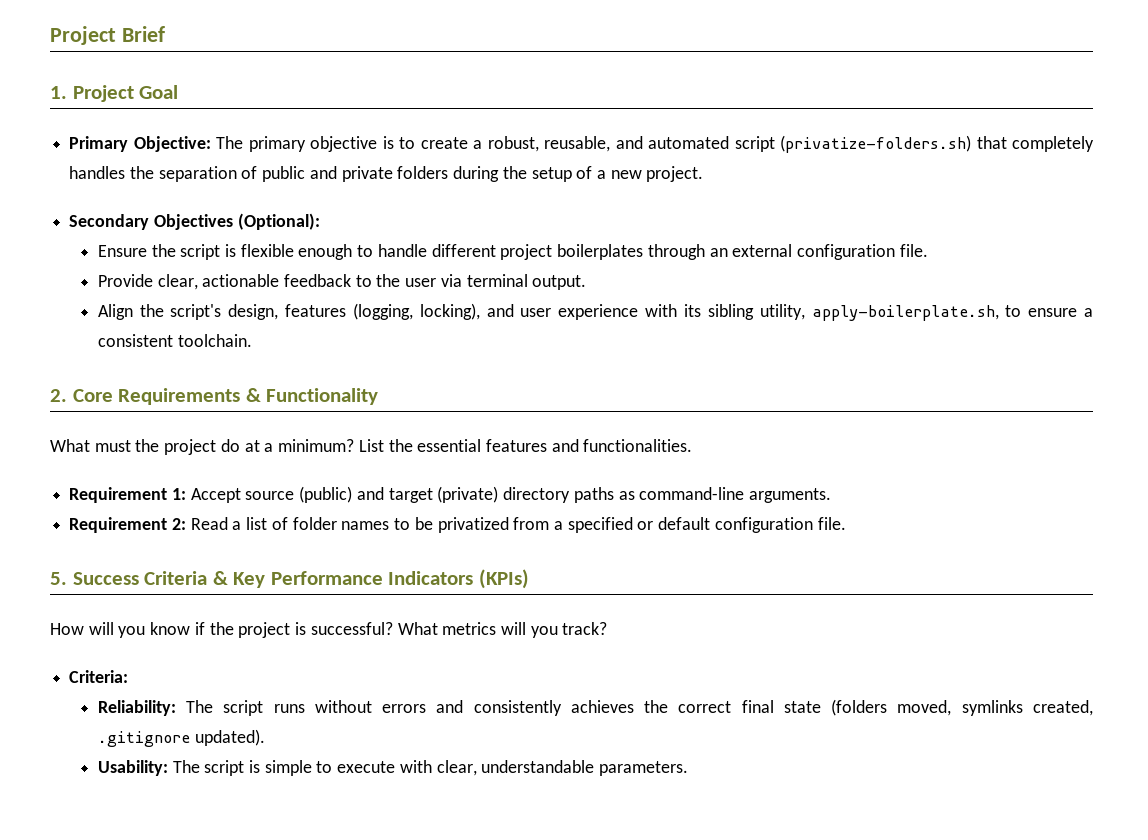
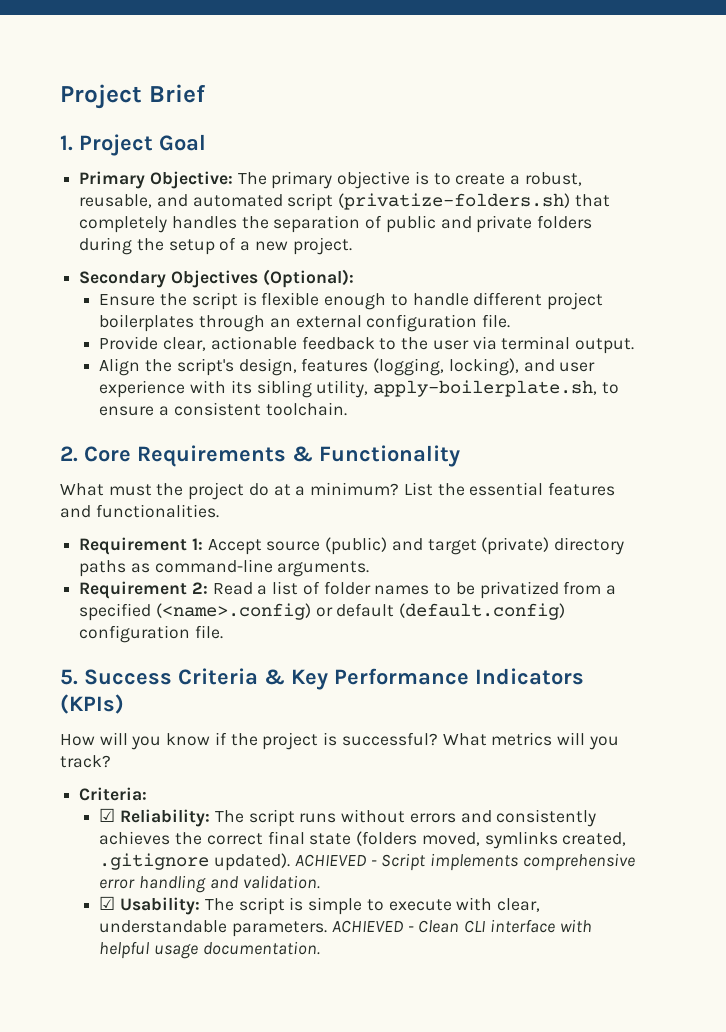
- Requirement 2: Read a list of folder names to be privatized from a specified or default configuration file.
+ Requirement 2: Read a list of folder names to be privatized from a specified (<name>.config) or default (default.config) configuration file.
- Reliability: The script runs without errors and consistently achieves the correct final state (folders moved, symlinks created, .gitignore updated).
- Usability: The script is simple to execute with clear, understandable parameters.
+ ☑ Reliability: The script runs without errors and consistently achieves the correct final state (folders moved, symlinks created, .gitignore updated). ACHIEVED - Script implements comprehensive error handling and validation.
+ ☑ Usability: The script is simple to execute with clear, understandable parameters.
+ ACHIEVED - Clean CLI interface with helpful usage documentation.

